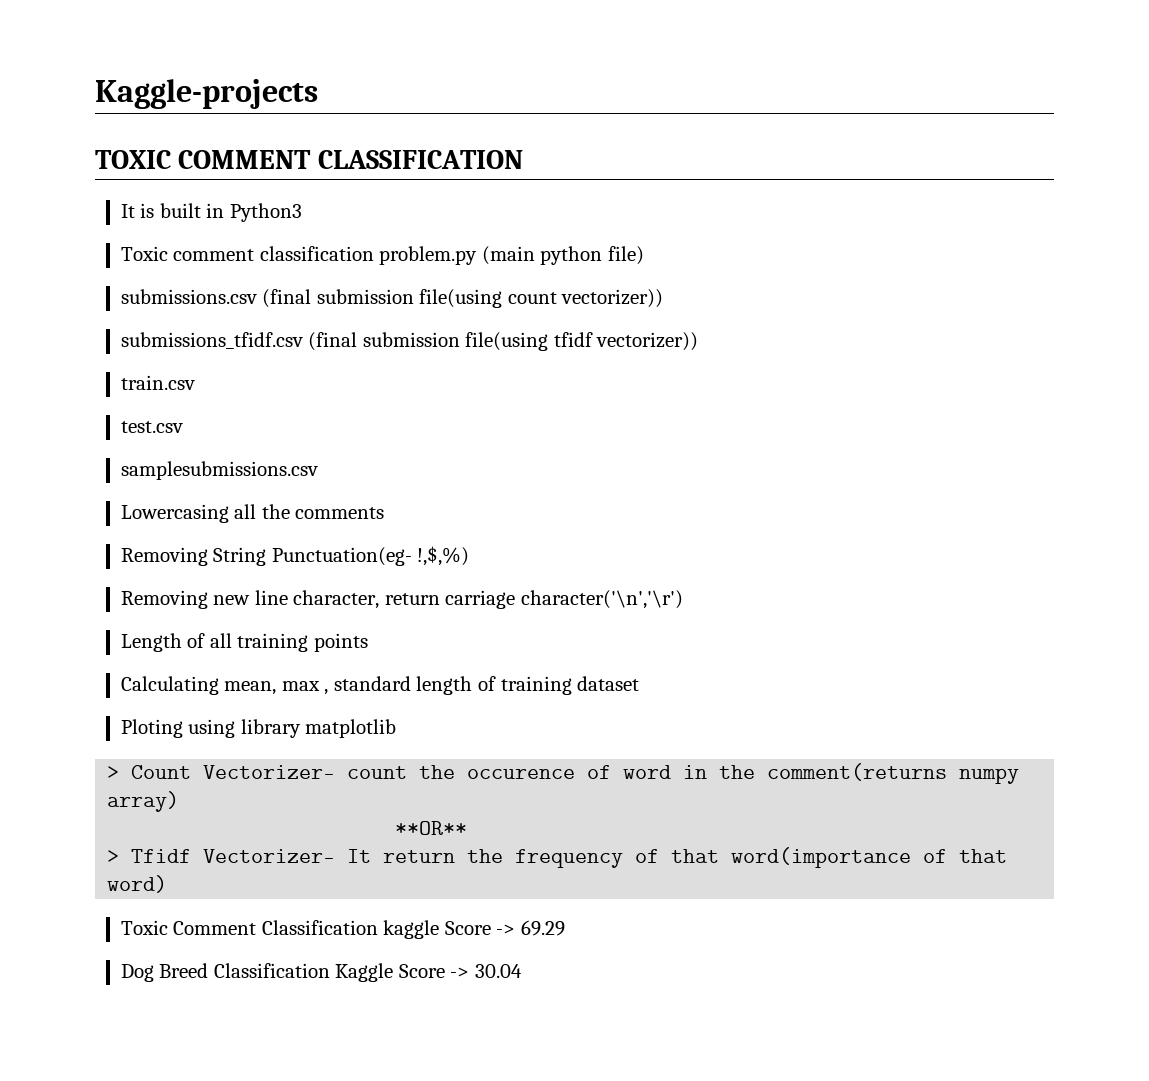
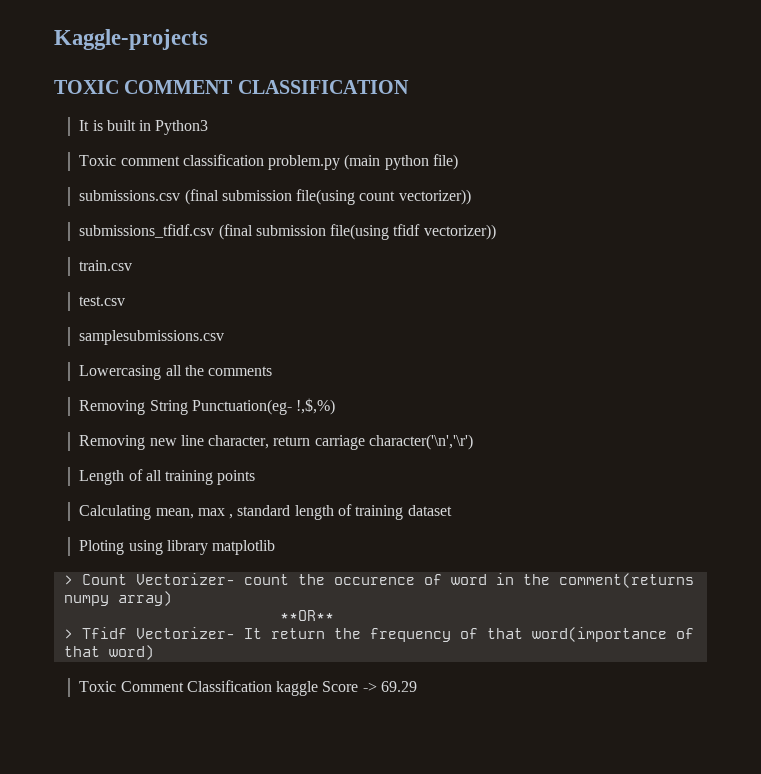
- Dog Breed Classification Kaggle Score -> 30.04

